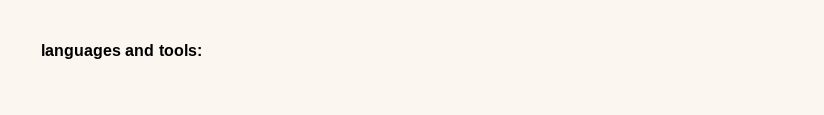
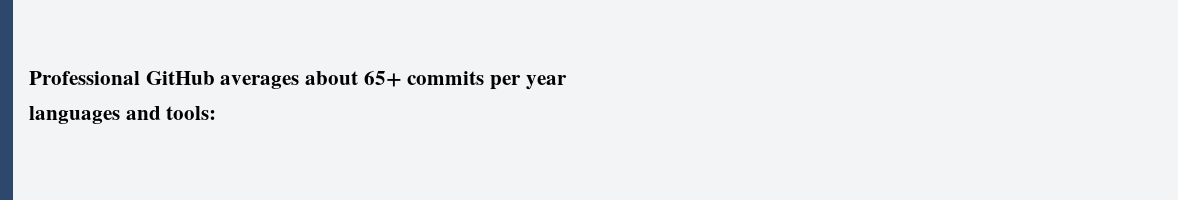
+ Professional GitHub averages about 65+ commits per year

